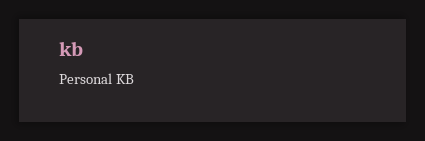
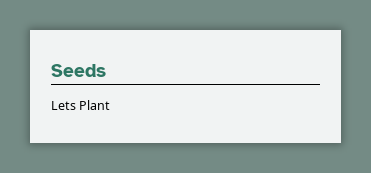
- kb
- Personal KB
+ Seeds
+ Lets Plant

